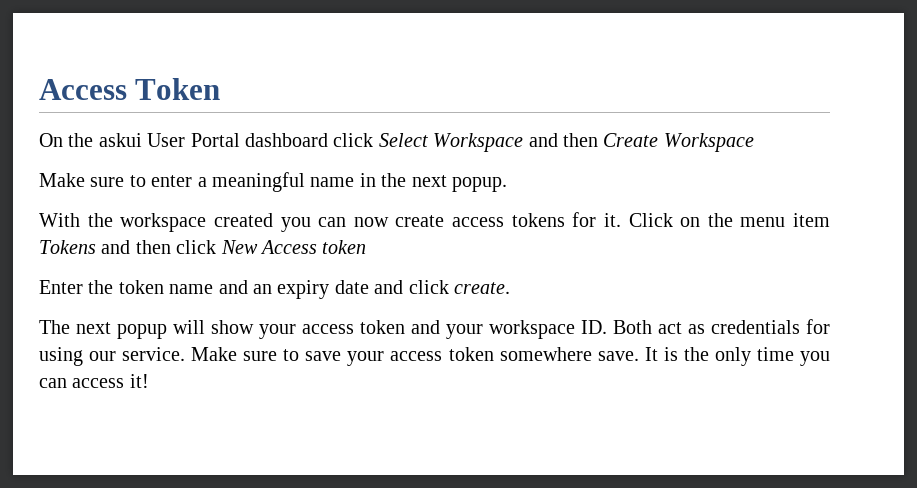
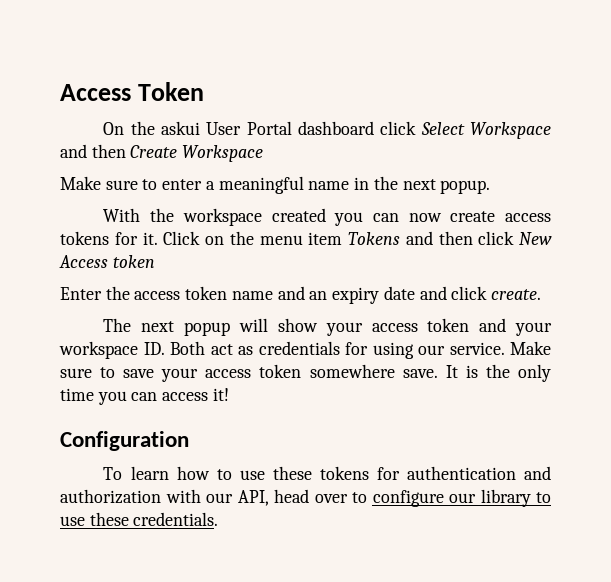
- Enter the token name and an expiry date and click create.
+ Enter the access token name and an expiry date and click create.
+ Configuration
+ To learn how to use these tokens for authentication and authorization with our API, head over to configure our library to use these credentials.

